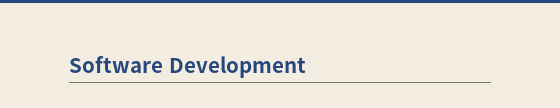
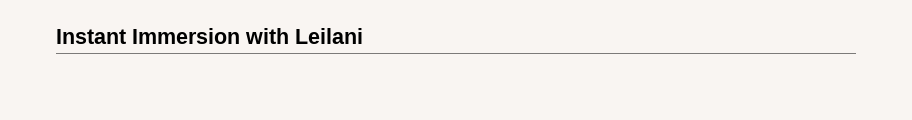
- Software Development
+ Instant Immersion with Leilani

